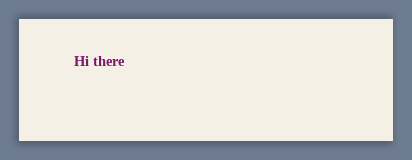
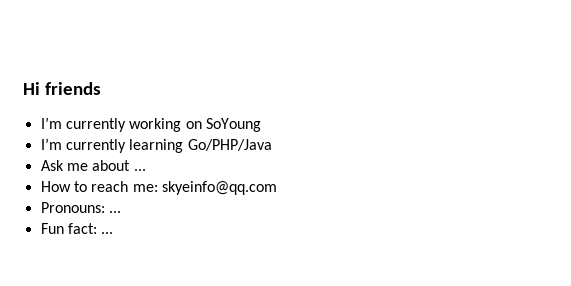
- Hi there
+ Hi friends
+ I’m currently working on SoYoung
+ I’m currently learning Go/PHP/Java
+ Ask me about ...
+ How to reach me: skyeinfo@qq.com
+ Pronouns: ...
+ Fun fact: ...

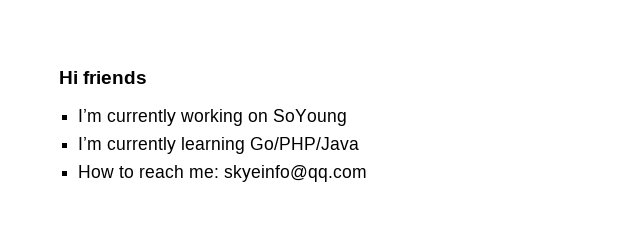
- Ask me about ...
- Pronouns: ...
- Fun fact: ...

